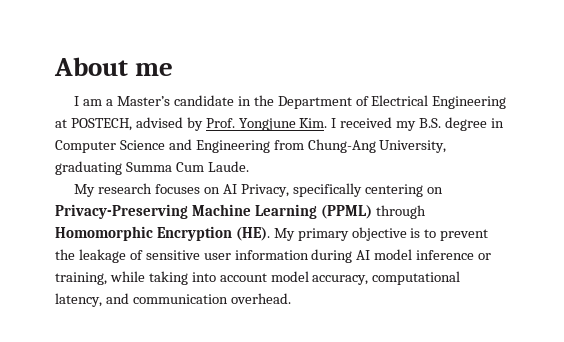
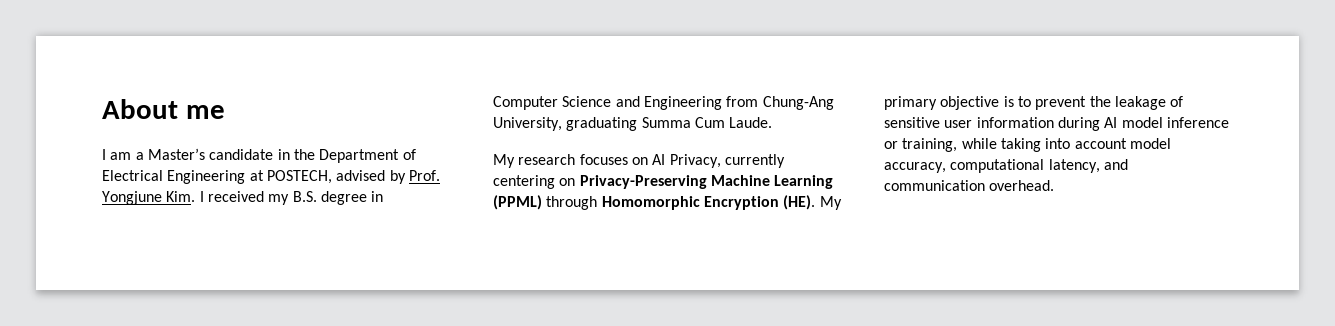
- My research focuses on AI Privacy, specifically centering on Privacy-Preserving Machine Learning (PPML) through Homomorphic Encryption (HE). My primary objective is to prevent the leakage of sensitive user information during AI model inference or training, while taking into account model accuracy, computational latency, and communication overhead.
+ My research focuses on AI Privacy, currently centering on Privacy-Preserving Machine Learning (PPML) through Homomorphic Encryption (HE). My primary objective is to prevent the leakage of sensitive user information during AI model inference or training, while taking into account model accuracy, computational latency, and communication overhead.

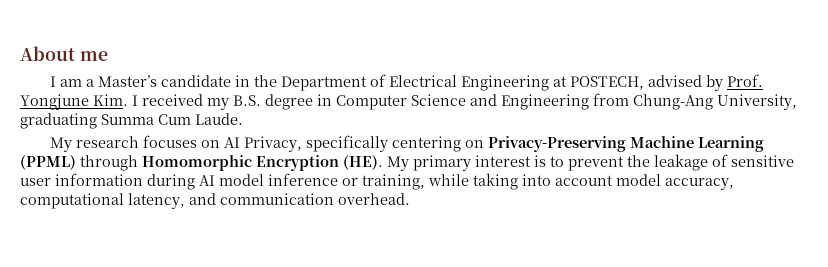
- My research focuses on AI Privacy, currently centering on Privacy-Preserving Machine Learning (PPML) through Homomorphic Encryption (HE). My primary objective is to prevent the leakage of sensitive user information during AI model inference or training, while taking into account model accuracy, computational latency, and communication overhead.
+ My research focuses on AI Privacy, specifically centering on Privacy-Preserving Machine Learning (PPML) through Homomorphic Encryption (HE). My primary interest is to prevent the leakage of sensitive user information during AI model inference or training, while taking into account model accuracy, computational latency, and communication overhead.

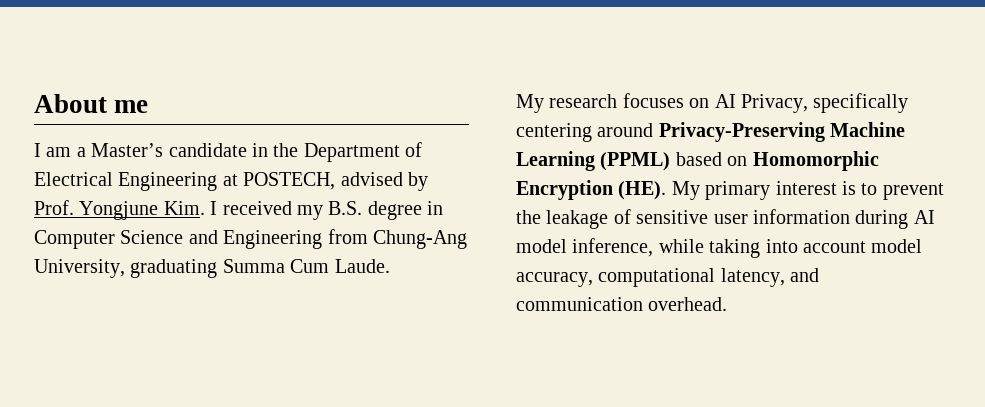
- My research focuses on AI Privacy, specifically centering on Privacy-Preserving Machine Learning (PPML) through Homomorphic Encryption (HE). My primary interest is to prevent the leakage of sensitive user information during AI model inference or training, while taking into account model accuracy, computational latency, and communication overhead.
+ My research focuses on AI Privacy, specifically centering around Privacy-Preserving Machine Learning (PPML) based on Homomorphic Encryption (HE). My primary interest is to prevent the leakage of sensitive user information during AI model inference, while taking into account model accuracy, computational latency, and communication overhead.

